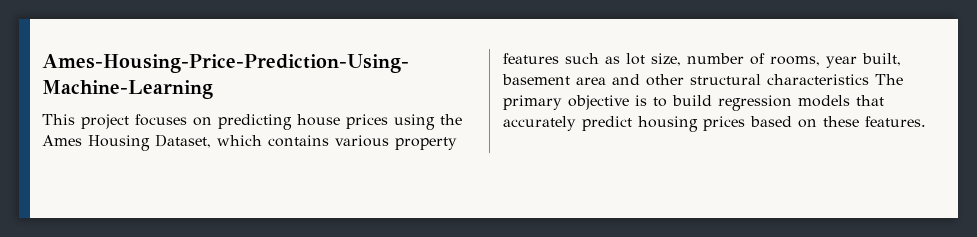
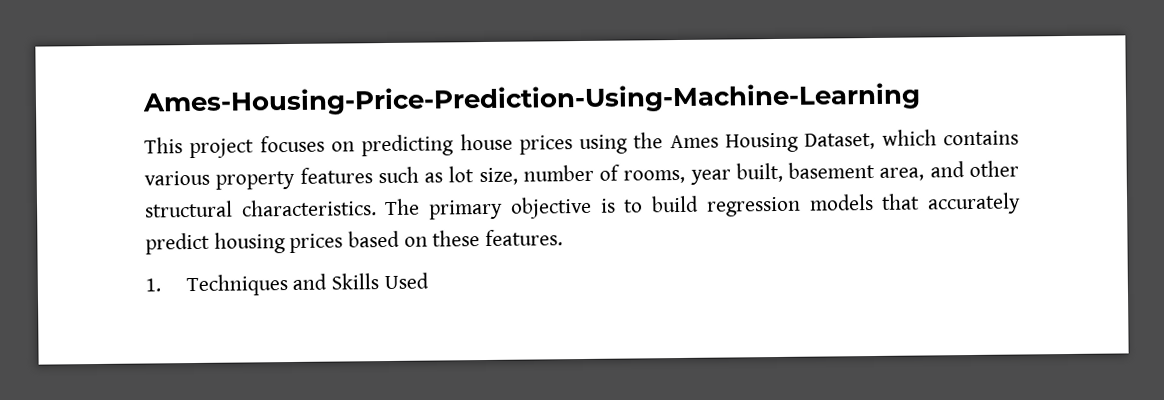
- This project focuses on predicting house prices using the Ames Housing Dataset, which contains various property features such as lot size, number of rooms, year built, basement area and other structural characteristics The primary objective is to build regression models that accurately predict housing prices based on these features.
+ This project focuses on predicting house prices using the Ames Housing Dataset, which contains various property features such as lot size, number of rooms, year built, basement area, and other structural characteristics. The primary objective is to build regression models that accurately predict housing prices based on these features.
+ 1. Techniques and Skills Used

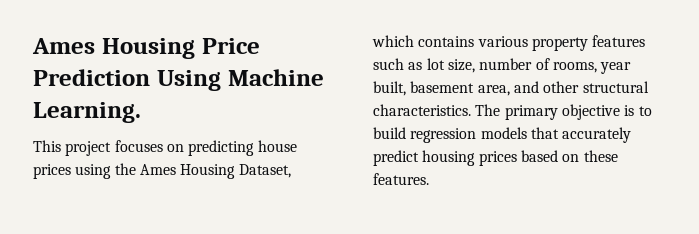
- Ames-Housing-Price-Prediction-Using-Machine-Learning
+ Ames Housing Price Prediction Using Machine Learning.
- 1. Techniques and Skills Used

